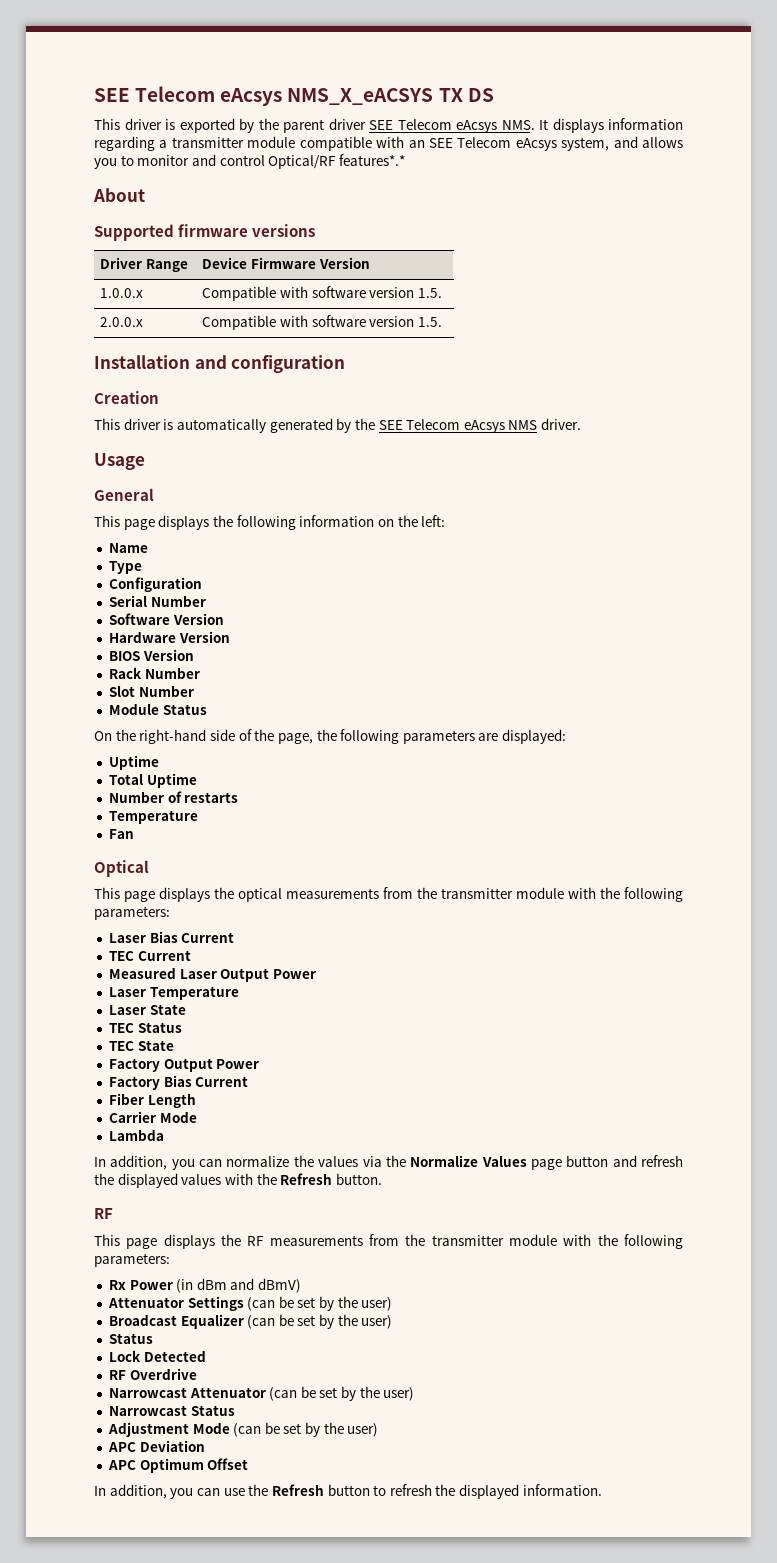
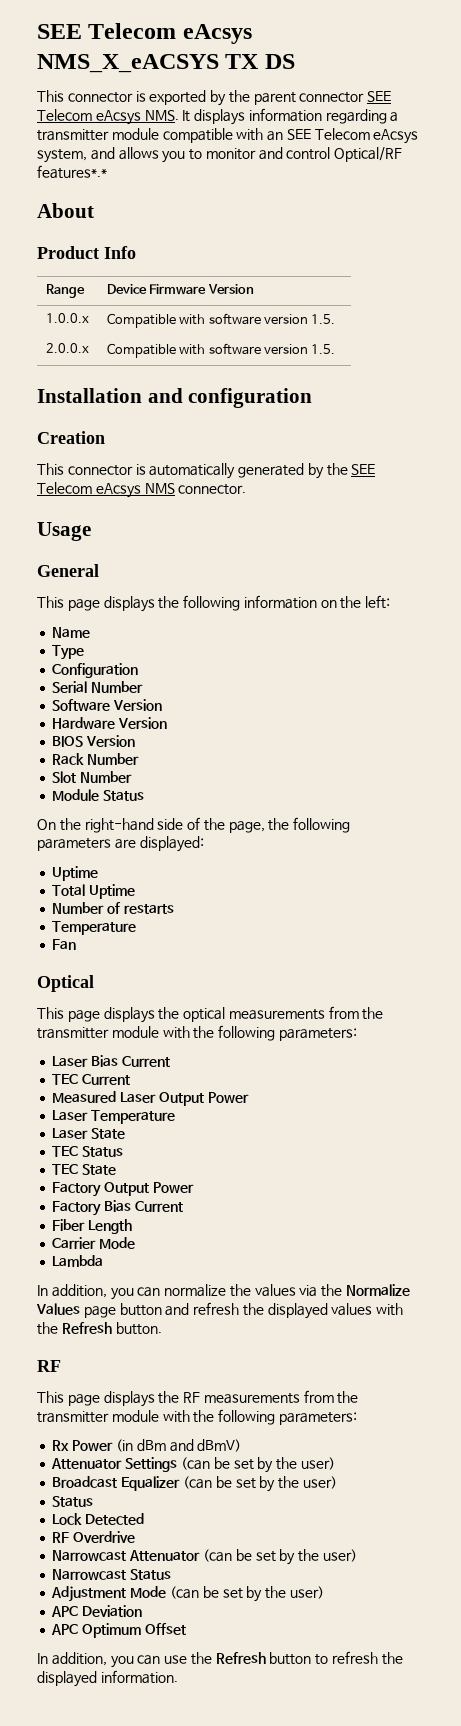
- This driver is exported by the parent driver SEE Telecom eAcsys NMS. It displays information regarding a transmitter module compatible with an SEE Telecom eAcsys system, and allows you to monitor and control Optical/RF features*.*
+ This connector is exported by the parent connector SEE Telecom eAcsys NMS. It displays information regarding a transmitter module compatible with an SEE Telecom eAcsys system, and allows you to monitor and control Optical/RF features*.*
- Supported firmware versions
- Driver Range | Device Firmware Version
+ Product Info
+ Range | Device Firmware Version
- This driver is automatically generated by the SEE Telecom eAcsys NMS driver.
+ This connector is automatically generated by the SEE Telecom eAcsys NMS connector.

